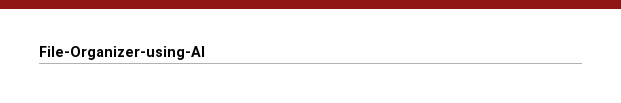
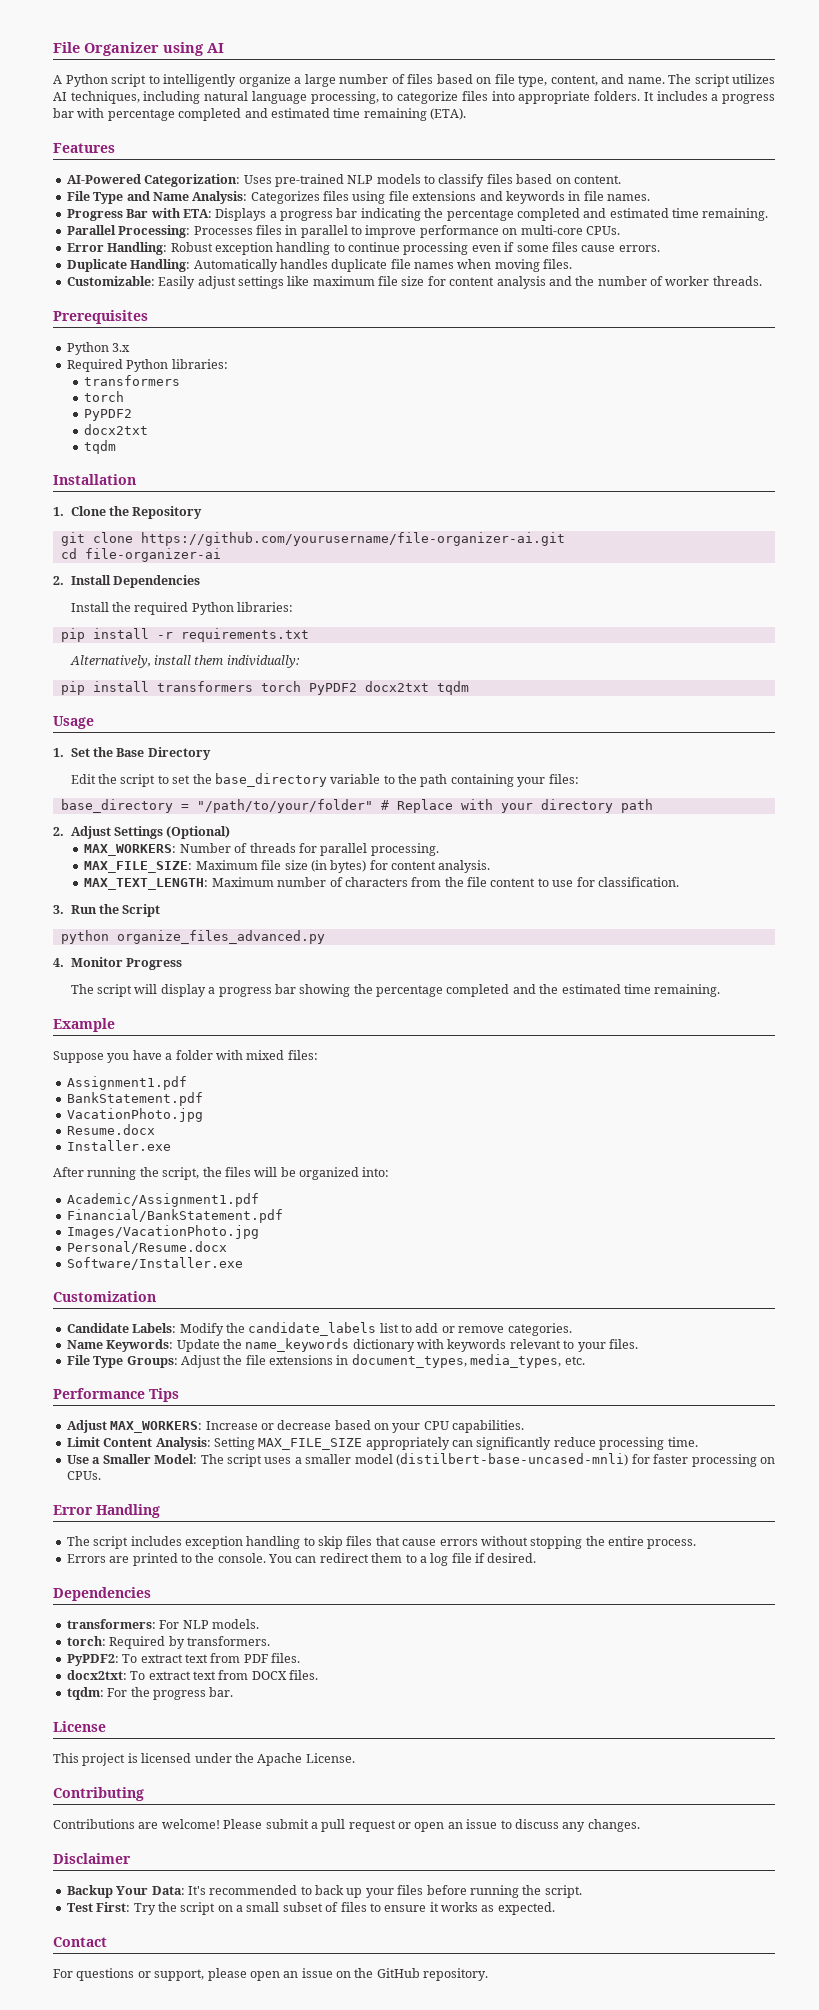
- File-Organizer-using-AI
+ File Organizer using AI
+ A Python script to intelligently organize a large number of files based on file type, content, and name. The script utilizes AI techniques, including natural language processing, to categorize files into appropriate folders. It includes a progress bar with percentage completed and estimated time remaining (ETA).
+ Features
+ AI-Powered Categorization: Uses pre-trained NLP models to classify files based on content.
+ File Type and Name Analysis: Categorizes files using file extensions and keywords in file names.
+ Progress Bar with ETA: Displays a progress bar indicating the percentage completed and estimated time remaining.
+ Parallel Processing: Processes files in parallel to improve performance on multi-core CPUs.
+ Error Handling: Robust exception handling to continue processing even if some files cause errors.
+ Duplicate Handling: Automatically handles duplicate file names when moving files.
+ Customizable: Easily adjust settings like maximum file size for content analysis and the number of worker threads.
+ Prerequisites
+ Python 3.x
+ Required Python libraries:
+ transformers
+ torch
+ PyPDF2
+ docx2txt
+ tqdm
+ Installation
+ 1. Clone the Repository
+ git clone https://github.com/yourusername/file-organizer-ai.git
+ cd file-organizer-ai
+ 2. Install Dependencies
+ Install the required Python libraries:
+ pip install -r requirements.txt
+ Alternatively, install them individually:
+ pip install transformers torch PyPDF2 docx2txt tqdm
+ Usage
+ 1. Set the Base Directory
+ Edit the script to set the base_directory variable to the path containing your files:
+ base_directory = "/path/to/your/folder" # Replace with your directory path
+ 2. Adjust Settings (Optional)
+ MAX_WORKERS: Number of threads for parallel processing.
+ MAX_FILE_SIZE: Maximum file size (in bytes) for content analysis.
+ MAX_TEXT_LENGTH: Maximum number of characters from the file content to use for classification.
+ 3. Run the Script
+ python organize_files_advanced.py
+ 4. Monitor Progress
+ The script will display a progress bar showing the percentage completed and the estimated time remaining.
+ Example
+ Suppose you have a folder with mixed files:
+ Assignment1.pdf
+ BankStatement.pdf
+ VacationPhoto.jpg
+ Resume.docx
+ Installer.exe
+ After running the script, the files will be organized into:
+ Academic/Assignment1.pdf
+ Financial/BankStatement.pdf
+ Images/VacationPhoto.jpg
+ Personal/Resume.docx
+ Software/Installer.exe
+ Customization
+ Candidate Labels: Modify the candidate_labels list to add or remove categories.
+ Name Keywords: Update the name_keywords dictionary with keywords relevant to your files.
+ File Type Groups: Adjust the file extensions in document_types, media_types, etc.
+ Performance Tips
+ Adjust MAX_WORKERS: Increase or decrease based on your CPU capabilities.
+ Limit Content Analysis: Setting MAX_FILE_SIZE appropriately can significantly reduce processing time.
+ Use a Smaller Model: The script uses a smaller model (distilbert-base-uncased-mnli) for faster processing on CPUs.
+ Error Handling
+ The script includes exception handling to skip files that cause errors without stopping the entire process.
+ Errors are printed to the console. You can redirect them to a log file if desired.
+ Dependencies
+ transformers: For NLP models.
+ torch: Required by transformers.
+ PyPDF2: To extract text from PDF files.
+ docx2txt: To extract text from DOCX files.
+ tqdm: For the progress bar.
+ License
+ This project is licensed under the Apache License.
+ Contributing
+ Contributions are welcome! Please submit a pull request or open an issue to discuss any changes.
+ Disclaimer
+ Backup Your Data: It's recommended to back up your files before running the script.
+ Test First: Try the script on a small subset of files to ensure it works as expected.
+ Contact
+ For questions or support, please open an issue on the GitHub repository.

